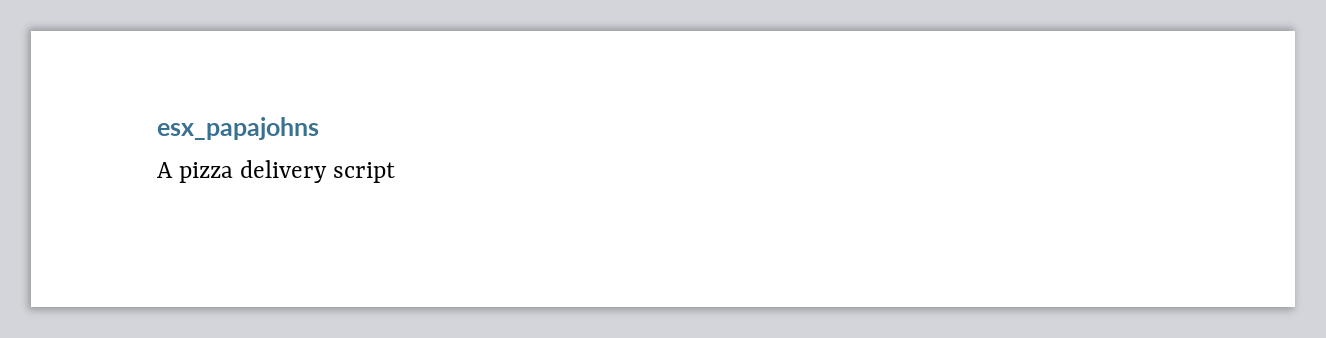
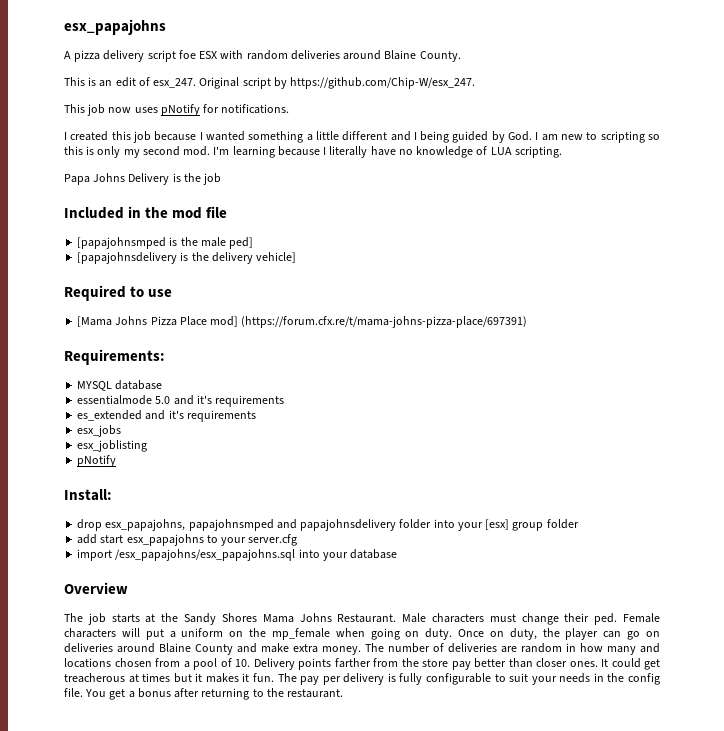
- A pizza delivery script
+ A pizza delivery script foe ESX with random deliveries around Blaine County.
+ This is an edit of esx_247. Original script by https://github.com/Chip-W/esx_247.
+ This job now uses pNotify for notifications.
+ I created this job because I wanted something a little different and I being guided by God. I am new to scripting so this is only my second mod. I'm learning because I literally have no knowledge of LUA scripting.
+ Papa Johns Delivery is the job
+ Included in the mod file
+ [papajohnsmped is the male ped]
+ [papajohnsdelivery is the delivery vehicle]
+ Required to use
+ [Mama Johns Pizza Place mod] (https://forum.cfx.re/t/mama-johns-pizza-place/697391)
+ Requirements:
+ MYSQL database
+ essentialmode 5.0 and it's requirements
+ es_extended and it's requirements
+ esx_jobs
+ esx_joblisting
+ pNotify
+ Install:
+ drop esx_papajohns, papajohnsmped and papajohnsdelivery folder into your [esx] group folder
+ add start esx_papajohns to your server.cfg
+ import /esx_papajohns/esx_papajohns.sql into your database
+ Overview
+ The job starts at the Sandy Shores Mama Johns Restaurant. Male characters must change their ped. Female characters will put a uniform on the mp_female when going on duty. Once on duty, the player can go on deliveries around Blaine County and make extra money. The number of deliveries are random in how many and locations chosen from a pool of 10. Delivery points farther from the store pay better than closer ones. It could get treacherous at times but it makes it fun. The pay per delivery is fully configurable to suit your needs in the config file. You get a bonus after returning to the restaurant.

